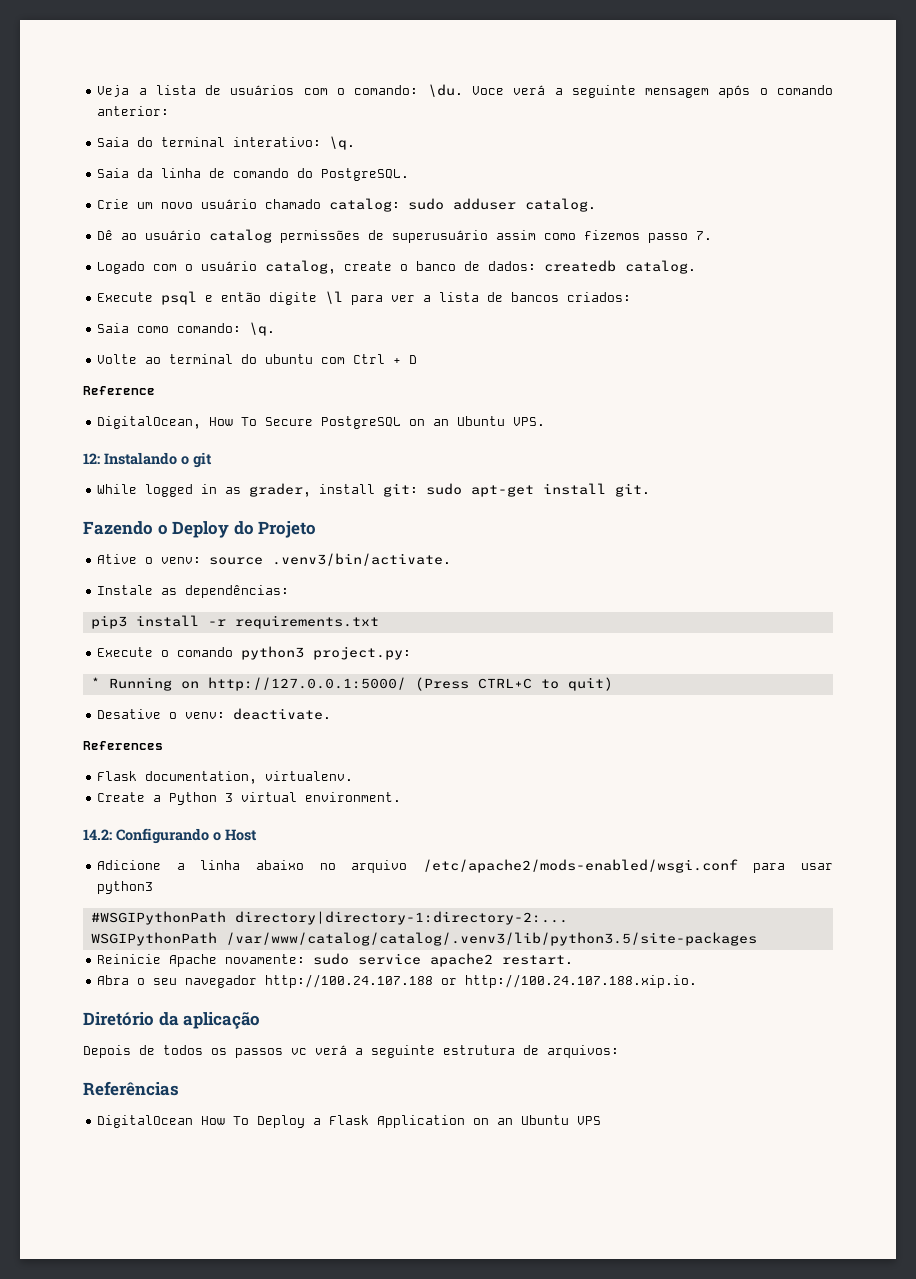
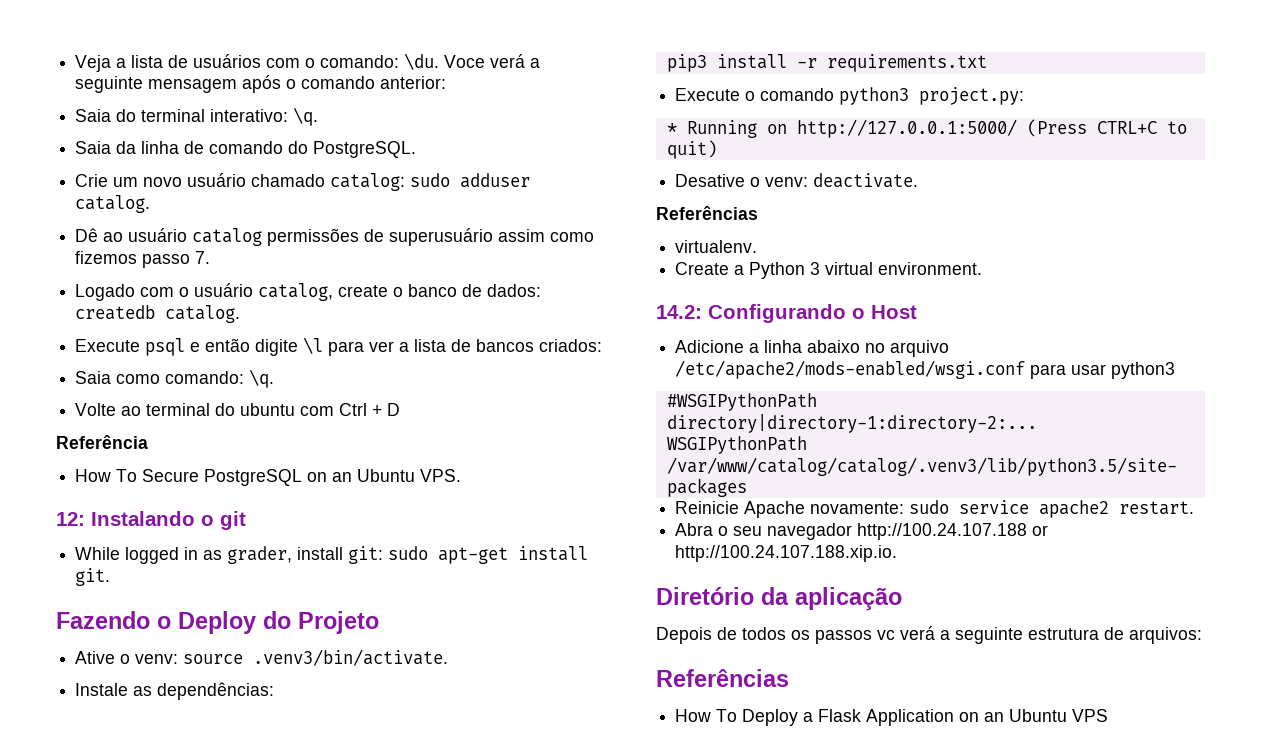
- Reference
- DigitalOcean, How To Secure PostgreSQL on an Ubuntu VPS.
+ Referência
+ How To Secure PostgreSQL on an Ubuntu VPS.
  Desative o venv: deactivate.
- References
- Flask documentation, virtualenv.
+ Referências
+ virtualenv.
- DigitalOcean How To Deploy a Flask Application on an Ubuntu VPS
+ How To Deploy a Flask Application on an Ubuntu VPS

